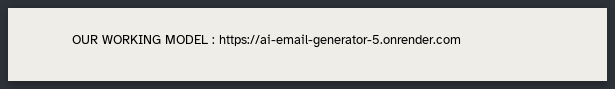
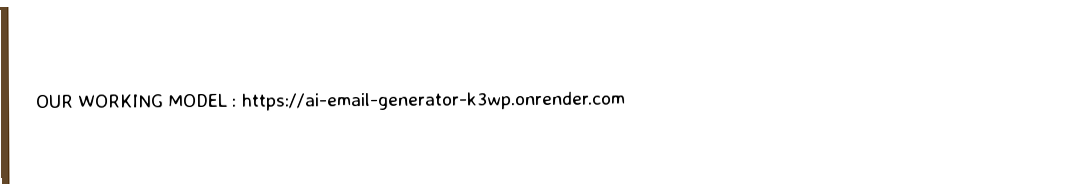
- OUR WORKING MODEL : https://ai-email-generator-5.onrender.com
+ OUR WORKING MODEL : https://ai-email-generator-k3wp.onrender.com

